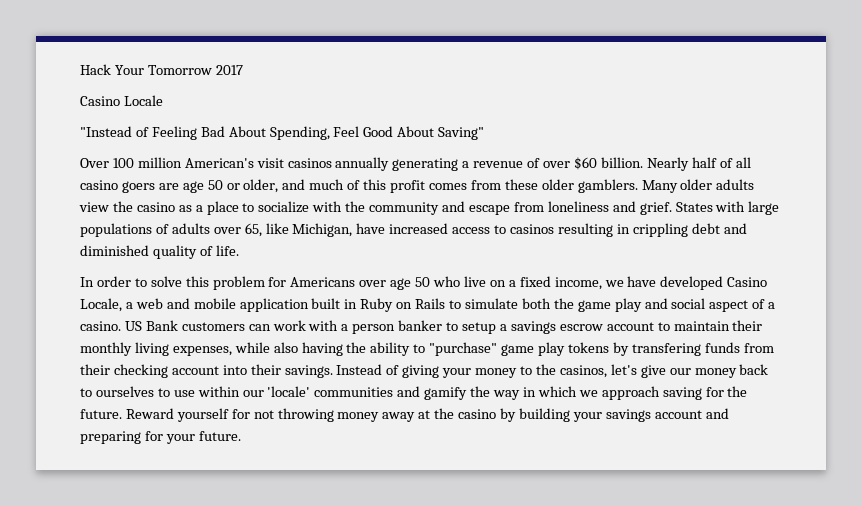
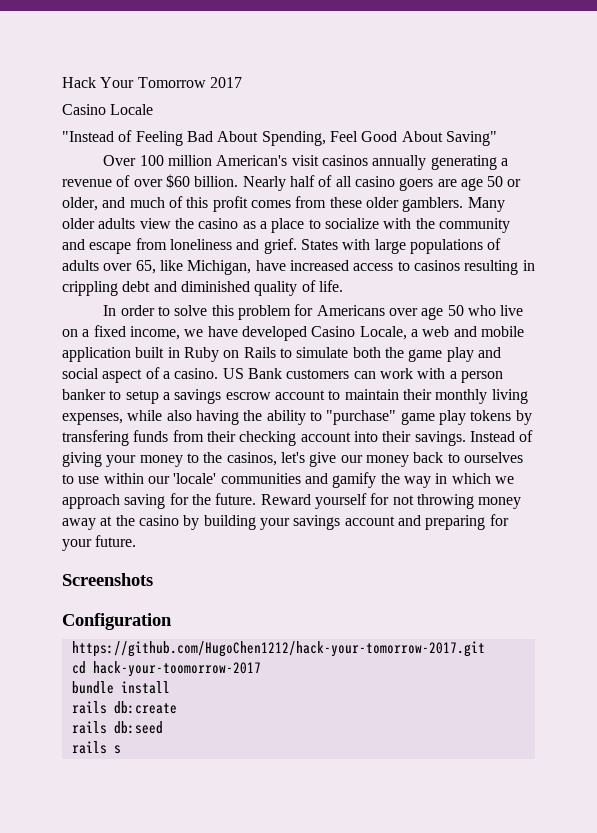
+ Screenshots
+ Configuration
+ https://github.com/HugoChen1212/hack-your-tomorrow-2017.git
+ cd hack-your-toomorrow-2017
+ bundle install
+ rails db:create
+ rails db:seed
+ rails s

